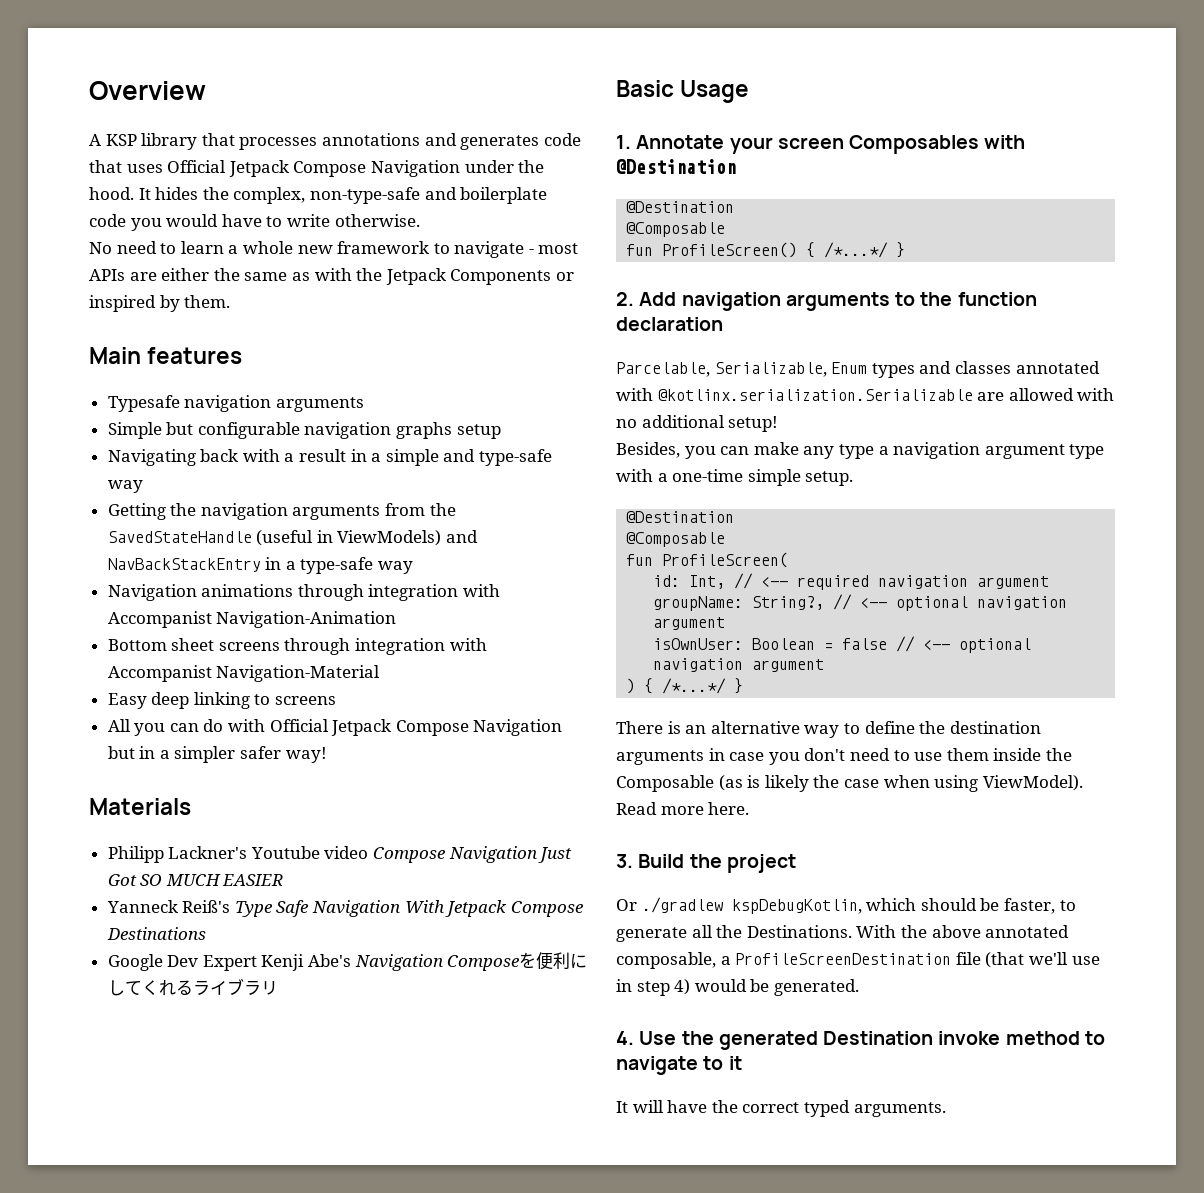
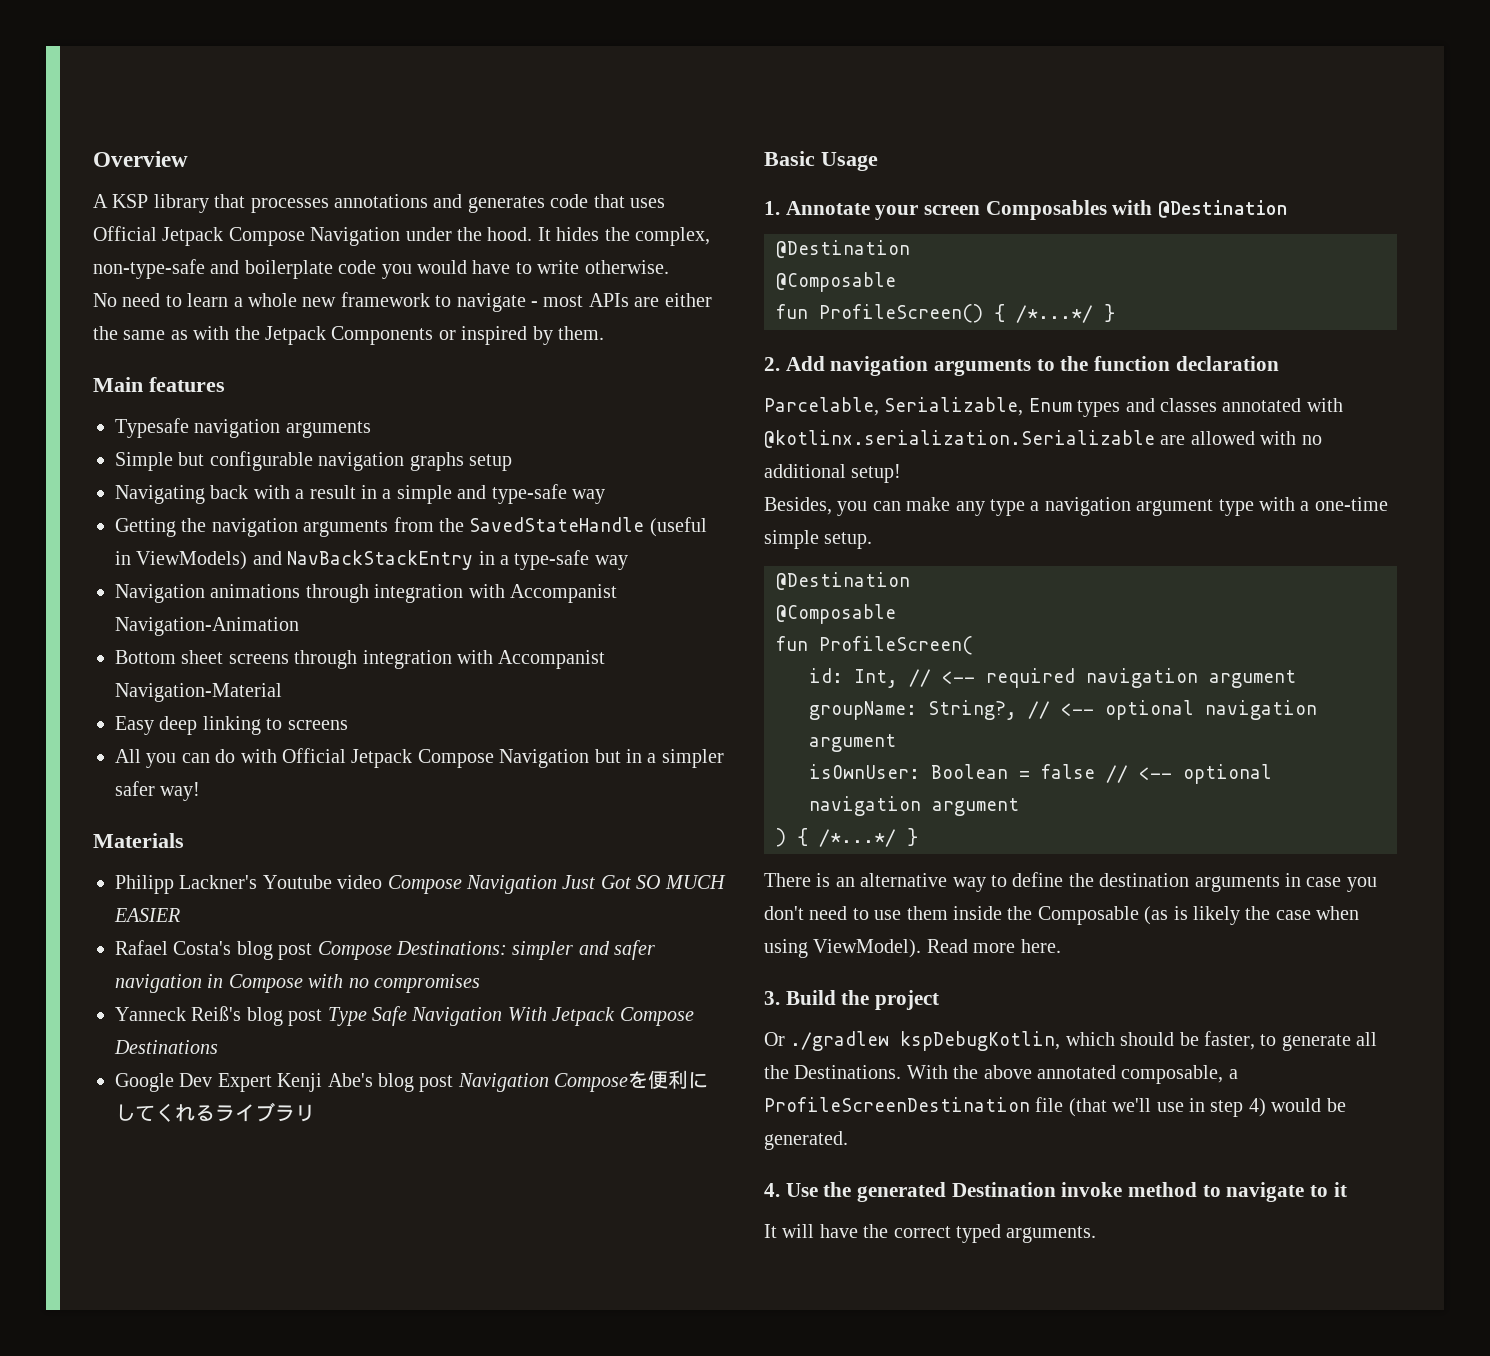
+ Rafael Costa's blog post Compose Destinations: simpler and safer navigation in Compose with no compromises
- Yanneck Reiß's Type Safe Navigation With Jetpack Compose Destinations
+ Yanneck Reiß's blog post Type Safe Navigation With Jetpack Compose Destinations
- Google Dev Expert Kenji Abe's Navigation Composeを便利にしてくれるライブラリ
+ Google Dev Expert Kenji Abe's blog post Navigation Composeを便利にしてくれるライブラリ

